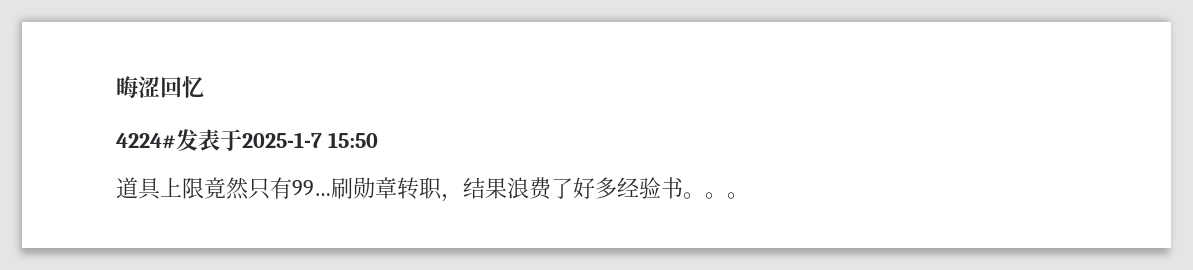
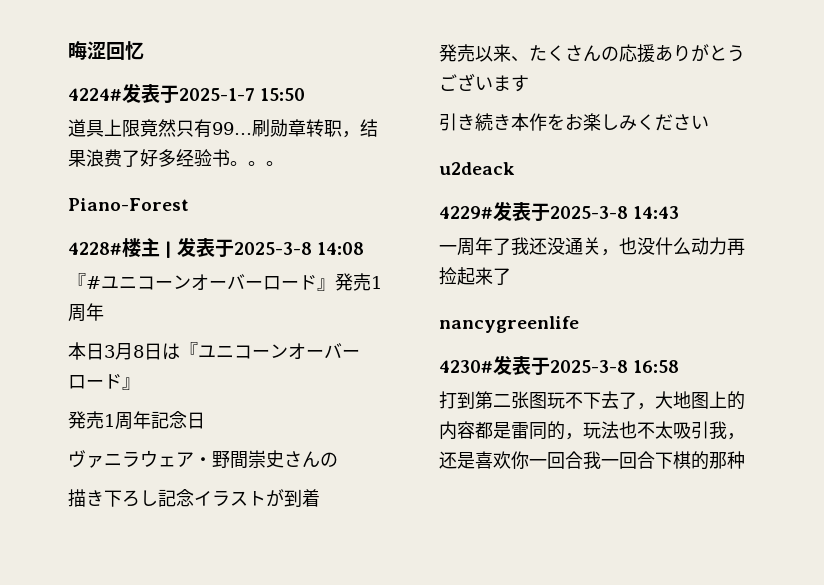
+ Piano-Forest
+ 4228#楼主 | 发表于2025-3-8 14:08
+ 『#ユニコーンオーバーロード』発売1周年
+ 本日3月8日は『ユニコーンオーバーロード』
+ 発売1周年記念日
+ ヴァニラウェア・野間崇史さんの
+ 描き下ろし記念イラストが到着
+ 発売以来、たくさんの応援ありがとうございます
+ 引き続き本作をお楽しみください
+ u2deack
+ 4229#发表于2025-3-8 14:43
+ 一周年了我还没通关，也没什么动力再捡起来了
+ nancygreenlife
+ 4230#发表于2025-3-8 16:58
+ 打到第二张图玩不下去了，大地图上的内容都是雷同的，玩法也不太吸引我，还是喜欢你一回合我一回合下棋的那种

